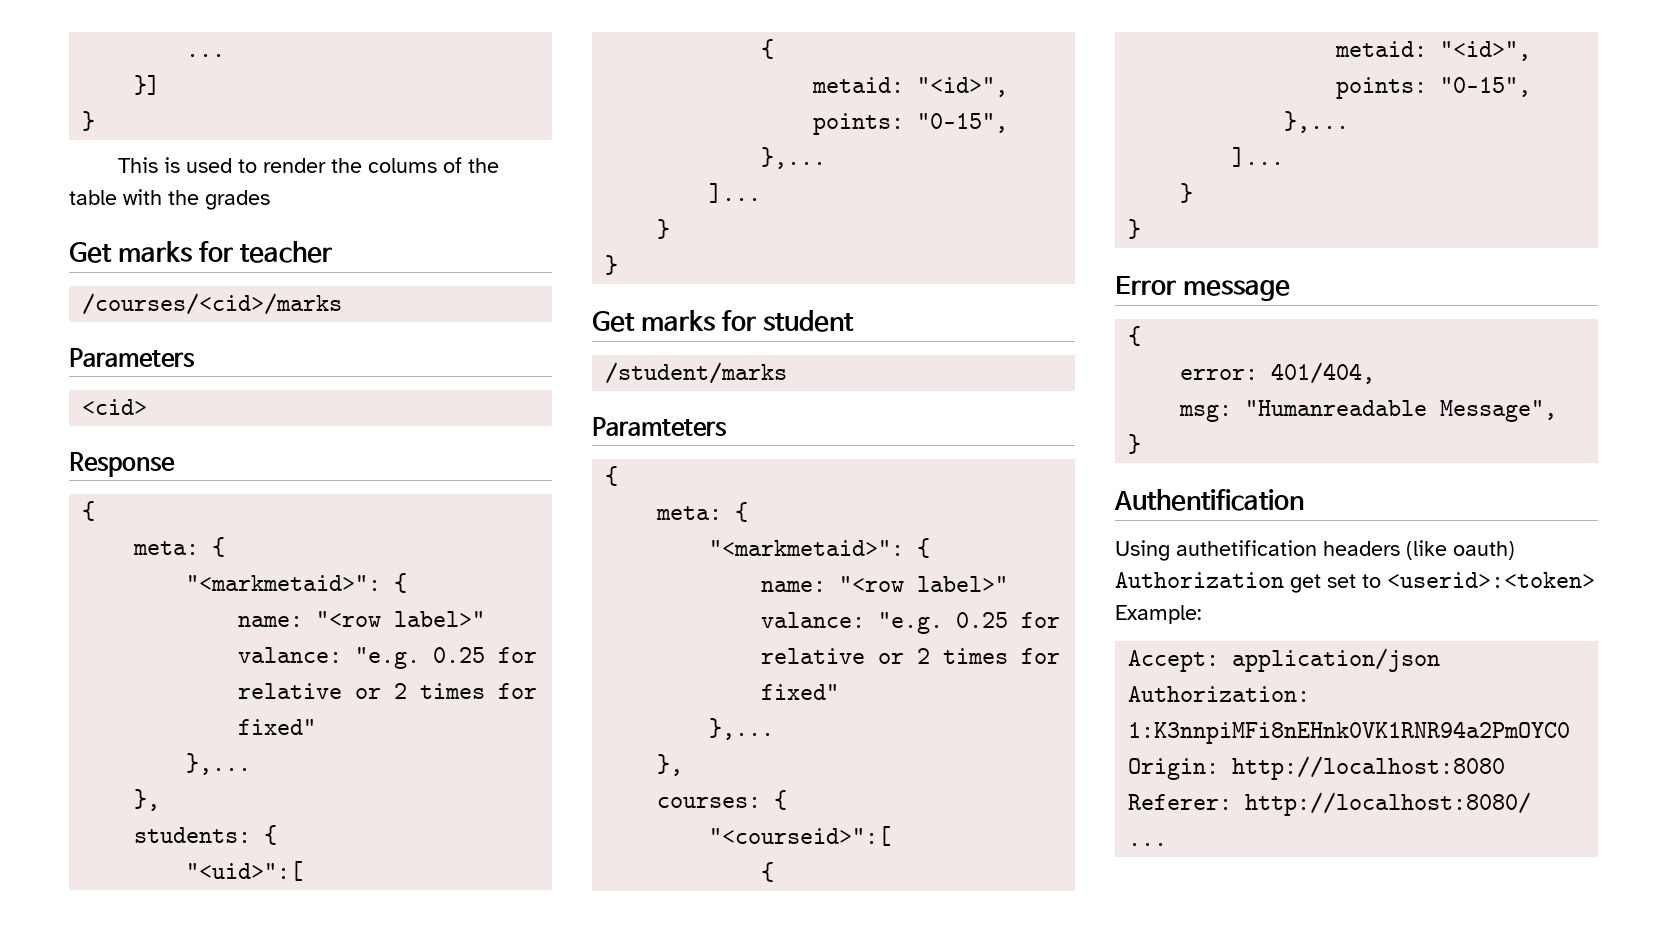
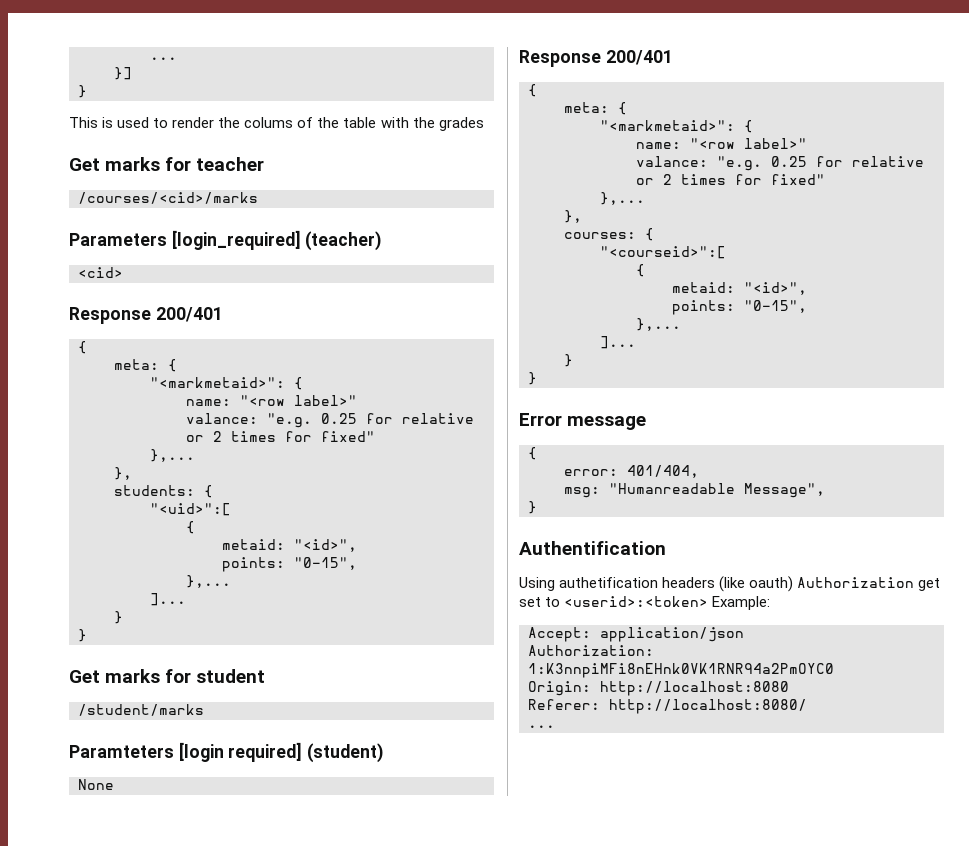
- Parameters
+ Parameters [login_required] (teacher)
  <cid>
- Response
+ Response 200/401
- Paramteters
+ Paramteters [login required] (student)
+ None
+ Response 200/401

